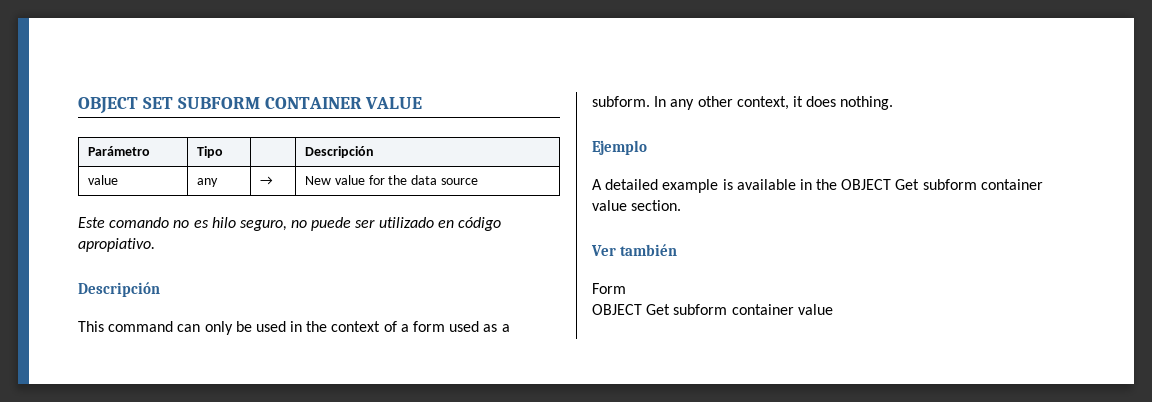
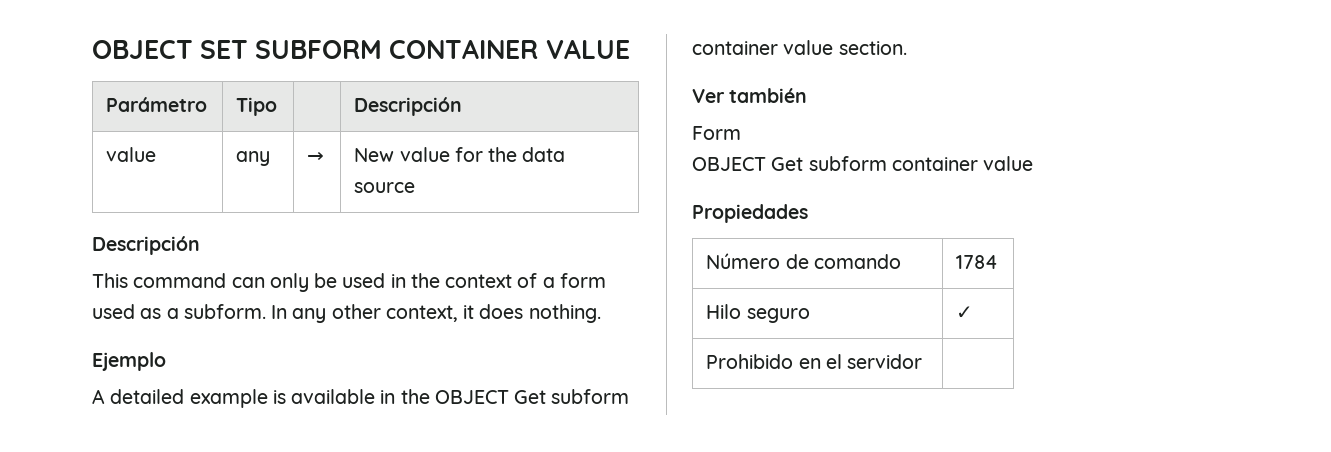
- Este comando no es hilo seguro, no puede ser utilizado en código apropiativo.
+ Propiedades
+ Número de comando | 1784
+ Hilo seguro | ✓
+ Prohibido en el servidor |

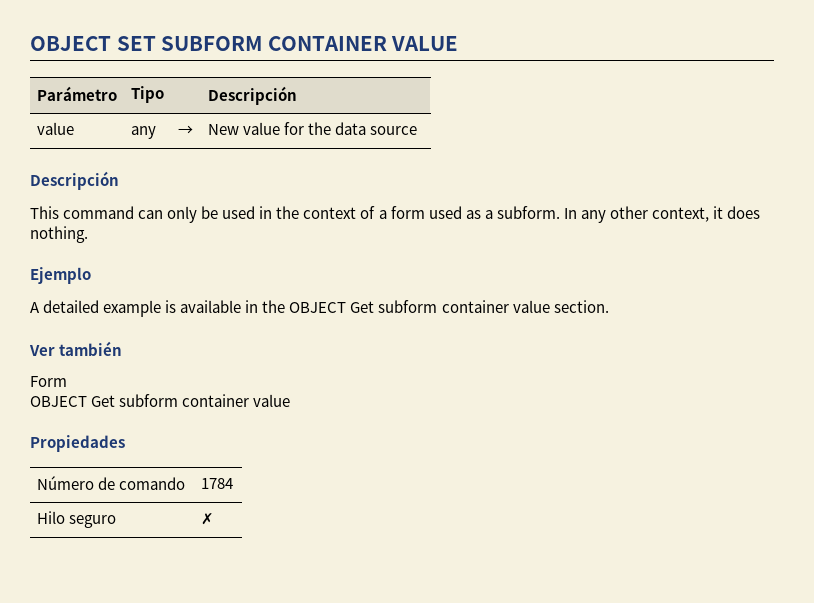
- Hilo seguro | ✓
- Prohibido en el servidor |
+ Hilo seguro | ✗

